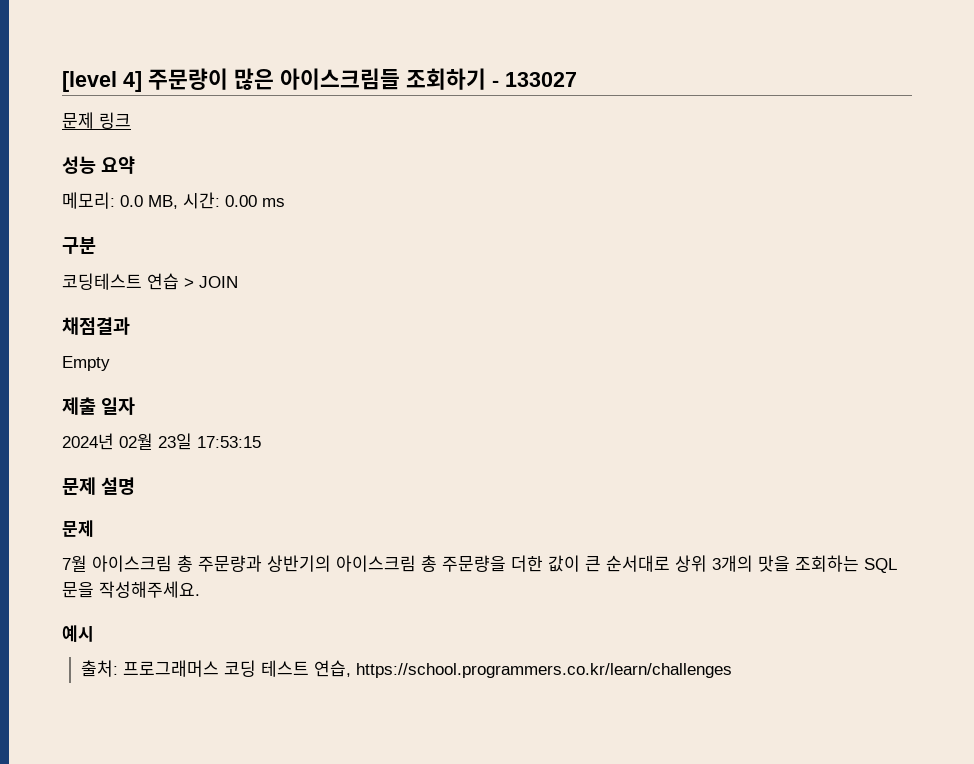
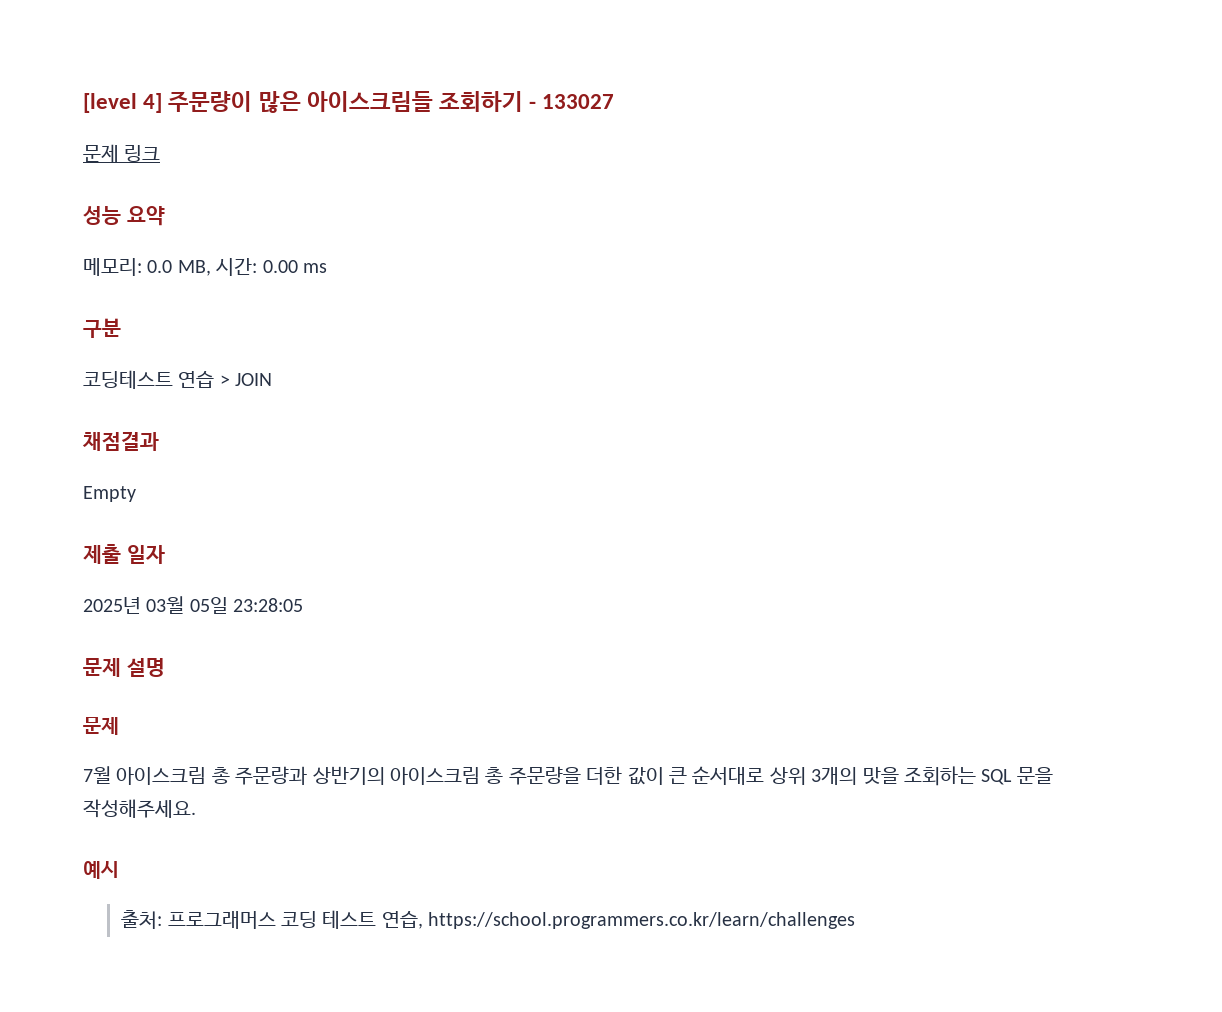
- 2024년 02월 23일 17:53:15
+ 2025년 03월 05일 23:28:05

